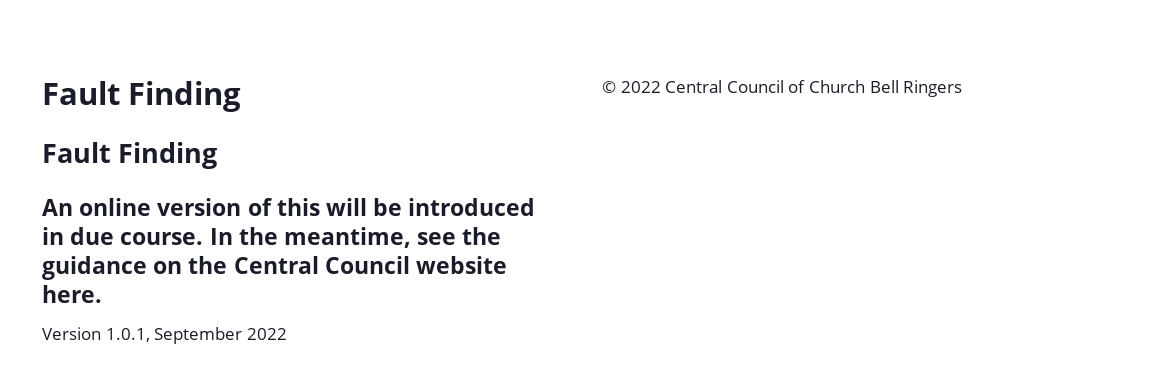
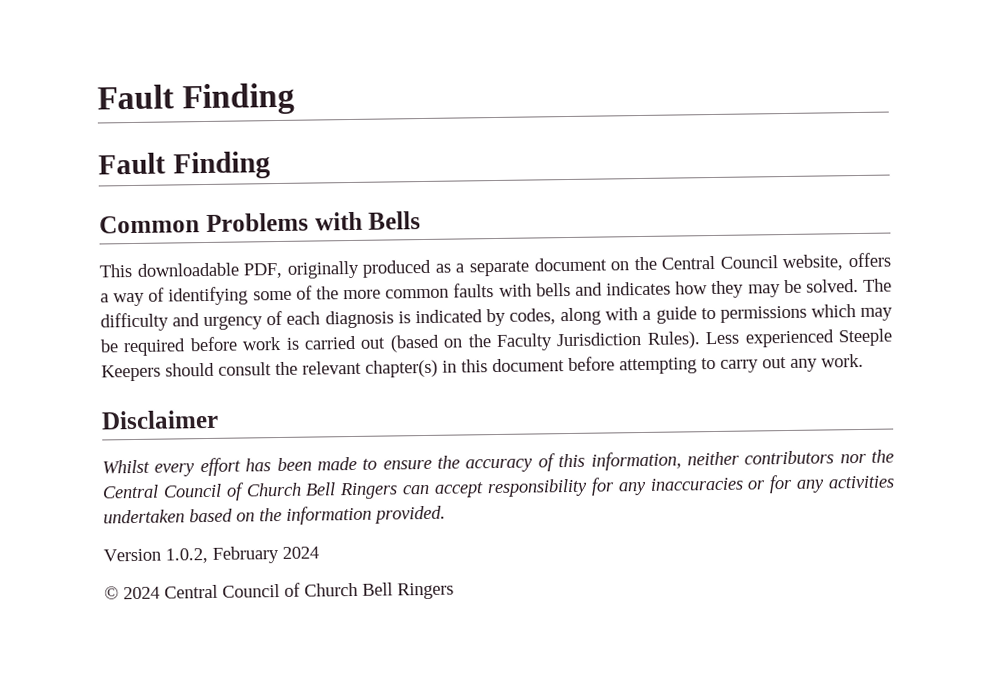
- An online version of this will be introduced in due course. In the meantime, see the guidance on the Central Council website here.
- Version 1.0.1, September 2022
- © 2022 Central Council of Church Bell Ringers
+ Common Problems with Bells
+ This downloadable PDF, originally produced as a separate document on the Central Council website, offers a way of identifying some of the more common faults with bells and indicates how they may be solved. The difficulty and urgency of each diagnosis is indicated by codes, along with a guide to permissions which may be required before work is carried out (based on the Faculty Jurisdiction Rules). Less experienced Steeple Keepers should consult the relevant chapter(s) in this document before attempting to carry out any work.
+ Disclaimer
+ Whilst every effort has been made to ensure the accuracy of this information, neither contributors nor the Central Council of Church Bell Ringers can accept responsibility for any inaccuracies or for any activities undertaken based on the information provided.
+ Version 1.0.2, February 2024
+ © 2024 Central Council of Church Bell Ringers

